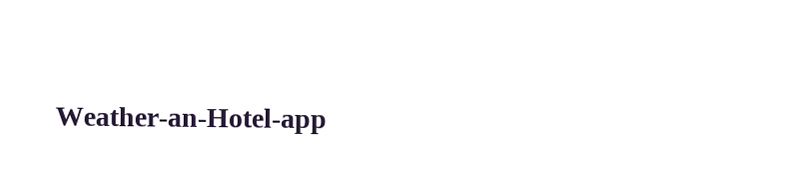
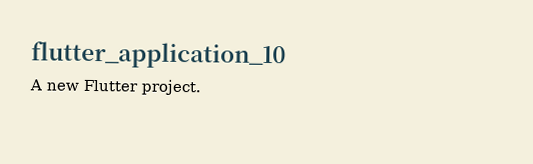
- Weather-an-Hotel-app
+ flutter_application_10
+ A new Flutter project.

